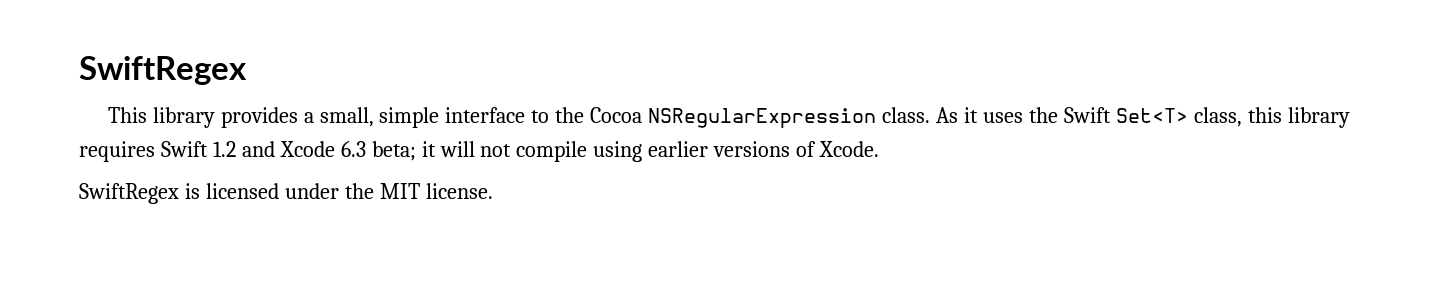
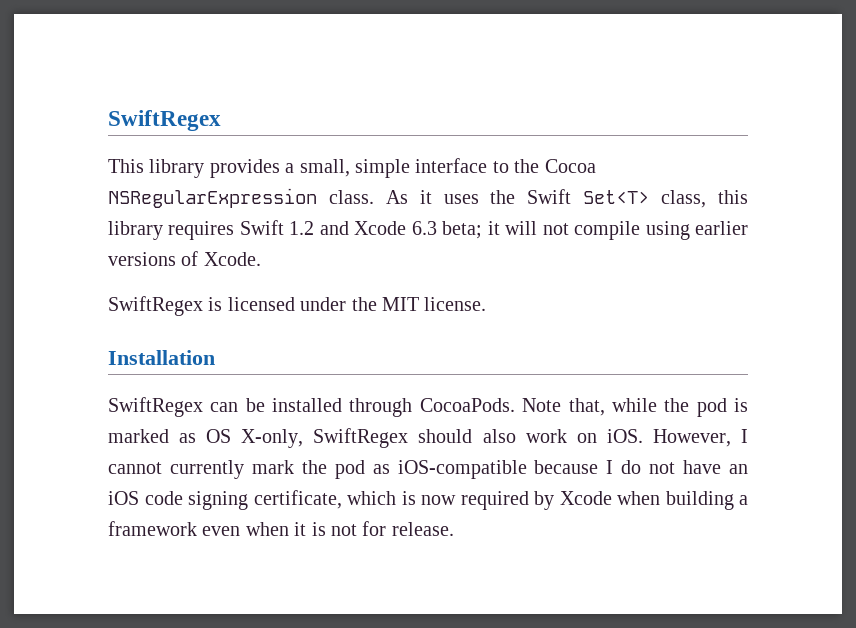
+ Installation
+ SwiftRegex can be installed through CocoaPods. Note that, while the pod is marked as OS X-only, SwiftRegex should also work on iOS. However, I cannot currently mark the pod as iOS-compatible because I do not have an iOS code signing certificate, which is now required by Xcode when building a framework even when it is not for release.

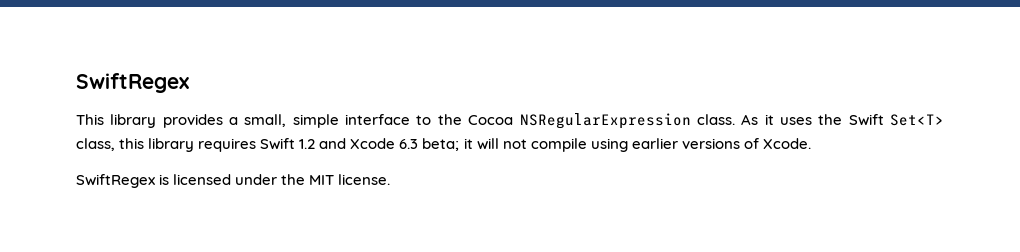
- Installation
- SwiftRegex can be installed through CocoaPods. Note that, while the pod is marked as OS X-only, SwiftRegex should also work on iOS. However, I cannot currently mark the pod as iOS-compatible because I do not have an iOS code signing certificate, which is now required by Xcode when building a framework even when it is not for release.

